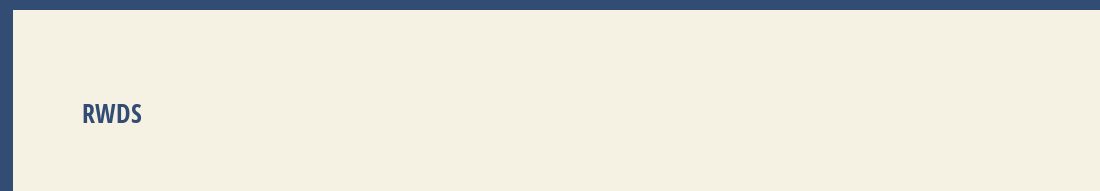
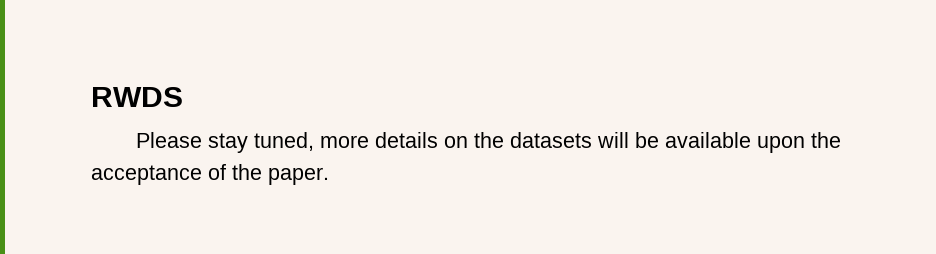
+ Please stay tuned, more details on the datasets will be available upon the acceptance of the paper.

